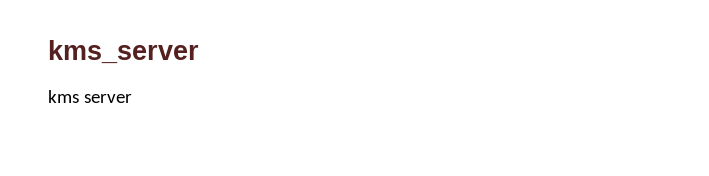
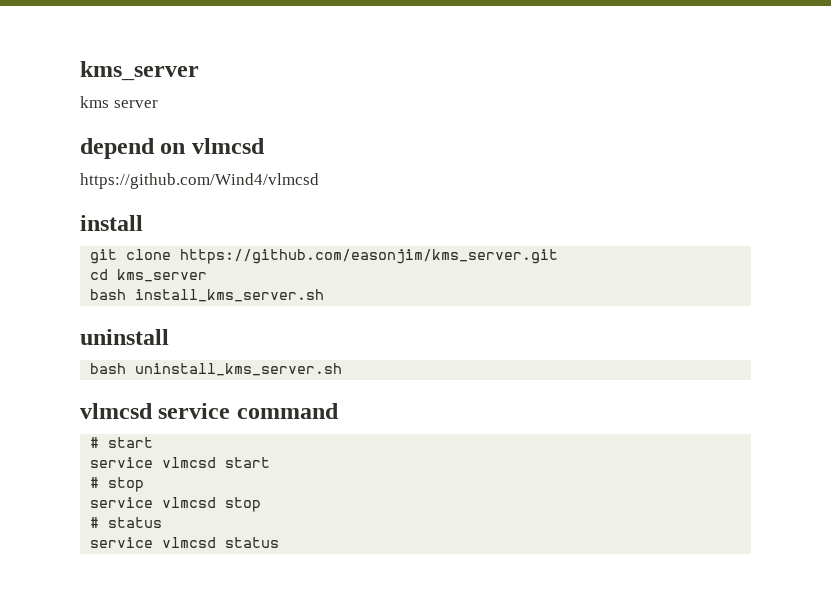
+ depend on vlmcsd
+ https://github.com/Wind4/vlmcsd
+ install
+ git clone https://github.com/easonjim/kms_server.git
+ cd kms_server
+ bash install_kms_server.sh
+ uninstall
+ bash uninstall_kms_server.sh
+ vlmcsd service command
+ # start
+ service vlmcsd start
+ # stop
+ service vlmcsd stop
+ # status
+ service vlmcsd status

